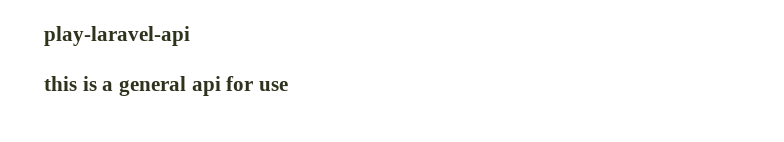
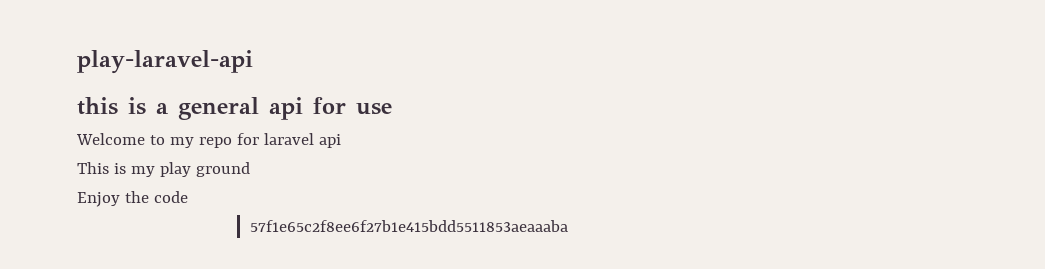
+ Welcome to my repo for laravel api
+ This is my play ground
+ Enjoy the code
+ 57f1e65c2f8ee6f27b1e415bdd5511853aeaaaba

